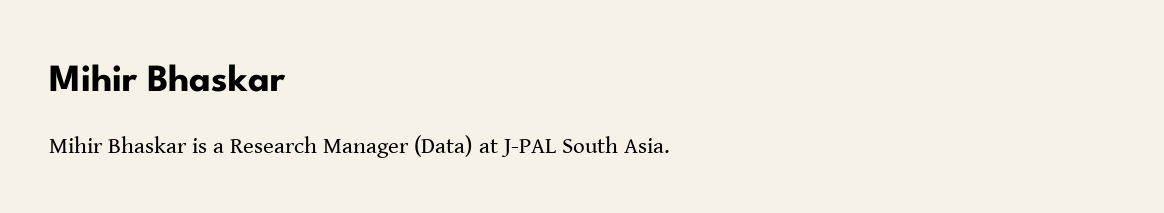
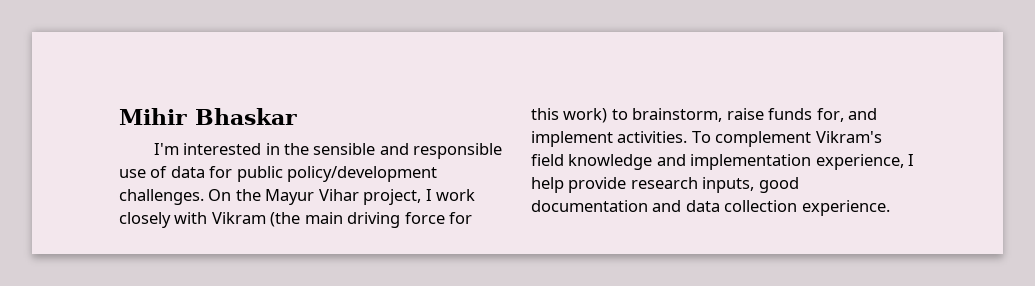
- Mihir Bhaskar is a Research Manager (Data) at J-PAL South Asia.
+ I'm interested in the sensible and responsible use of data for public policy/development challenges. On the Mayur Vihar project, I work closely with Vikram (the main driving force for this work) to brainstorm, raise funds for, and implement activities. To complement Vikram's field knowledge and implementation experience, I help provide research inputs, good documentation and data collection experience.

